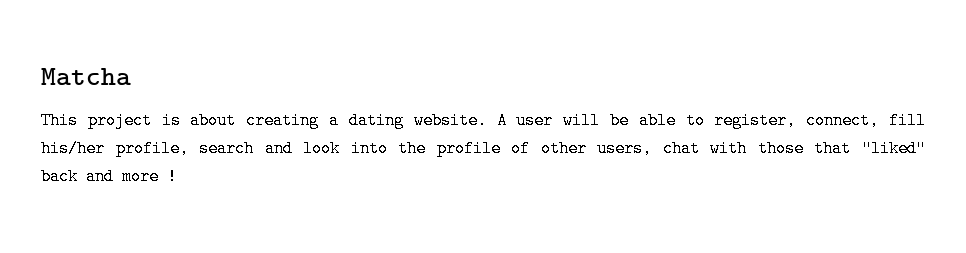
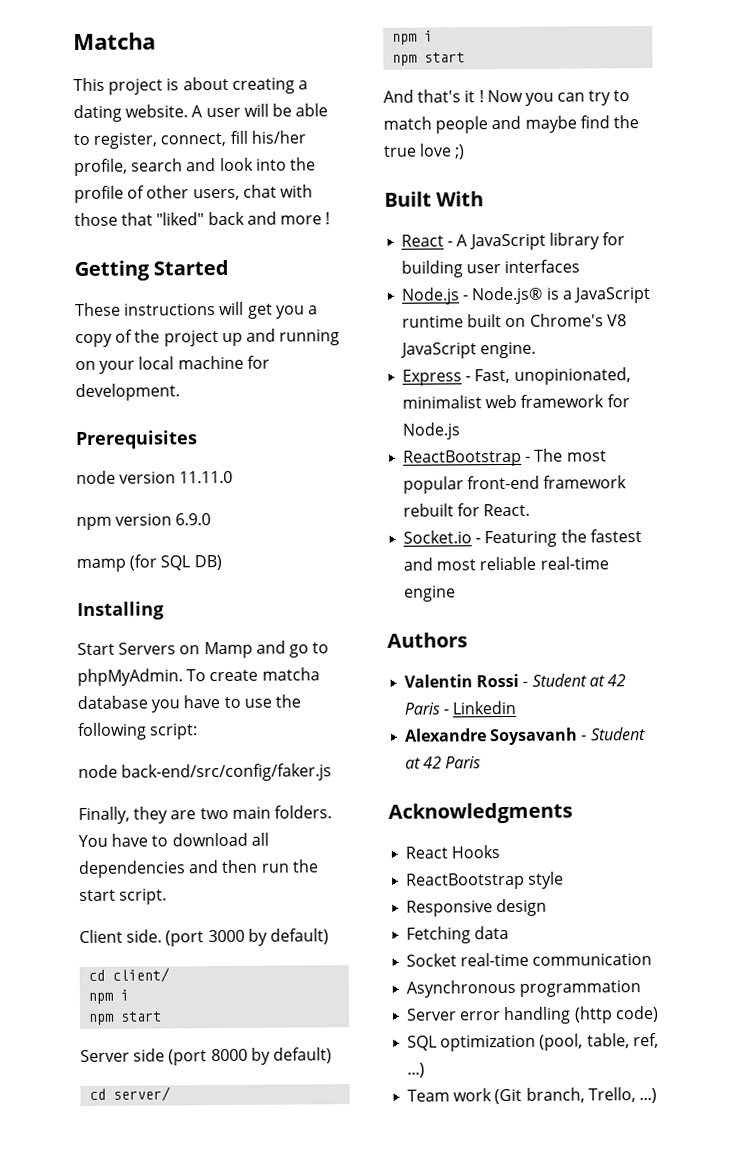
+ Getting Started
+ These instructions will get you a copy of the project up and running on your local machine for development.
+ Prerequisites
+ node version 11.11.0
+ npm version 6.9.0
+ mamp (for SQL DB)
+ Installing
+ Start Servers on Mamp and go to phpMyAdmin. To create matcha database you have to use the following script:
+ node back-end/src/config/faker.js
+ Finally, they are two main folders. You have to download all dependencies and then run the start script.
+ Client side. (port 3000 by default)
+ cd client/
+ npm i
+ npm start
+ Server side (port 8000 by default)
+ cd server/
+ npm i
+ npm start
+ And that's it ! Now you can try to match people and maybe find the true love ;)
+ Built With
+ React - A JavaScript library for building user interfaces
+ Node.js - Node.js® is a JavaScript runtime built on Chrome's V8 JavaScript engine.
+ Express - Fast, unopinionated, minimalist web framework for Node.js
+ ReactBootstrap - The most popular front-end framework rebuilt for React.
+ Socket.io - Featuring the fastest and most reliable real-time engine
+ Authors
+ Valentin Rossi - Student at 42 Paris - Linkedin
+ Alexandre Soysavanh - Student at 42 Paris
+ Acknowledgments
+ React Hooks
+ ReactBootstrap style
+ Responsive design
+ Fetching data
+ Socket real-time communication
+ Asynchronous programmation
+ Server error handling (http code)
+ SQL optimization (pool, table, ref, ...)
+ Team work (Git branch, Trello, ...)

